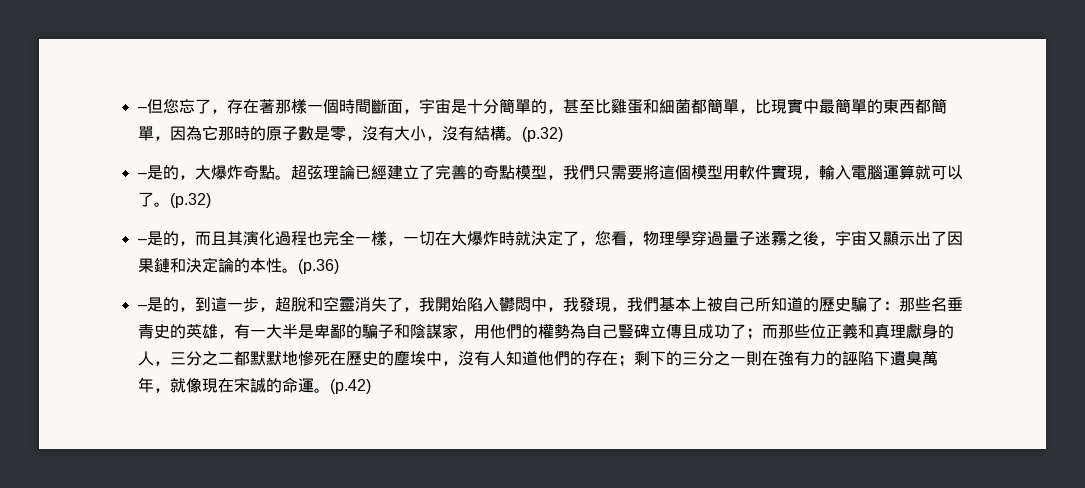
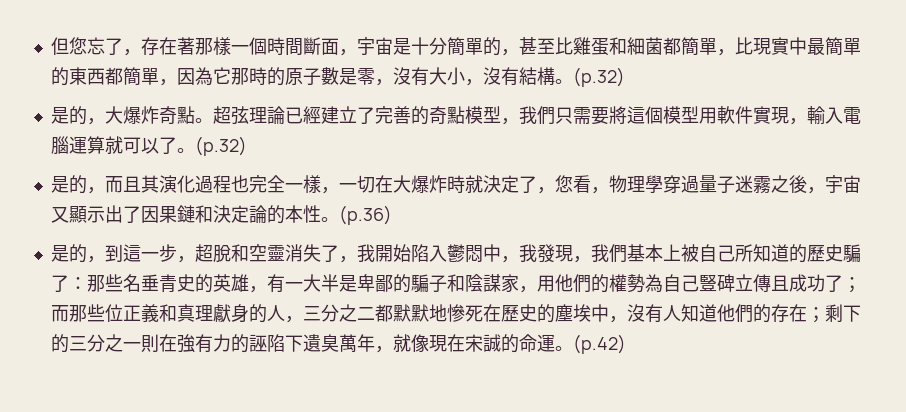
- –但您忘了，存在著那樣一個時間斷面，宇宙是十分簡單的，甚至比雞蛋和細菌都簡單，比現實中最簡單的東西都簡單，因為它那時的原子數是零，沒有大小，沒有結構。
+ 但您忘了，存在著那樣一個時間斷面，宇宙是十分簡單的，甚至比雞蛋和細菌都簡單，比現實中最簡單的東西都簡單，因為它那時的原子數是零，沒有大小，沒有結構。
- –是的，大爆炸奇點。
+ 是的，大爆炸奇點。
- –是的，而且其演化過程也完全一樣，一切在大爆炸時就決定了，您看，物理學穿過量子迷霧之後，宇宙又顯示出了因果鏈和決定論的本性。
+ 是的，而且其演化過程也完全一樣，一切在大爆炸時就決定了，您看，物理學穿過量子迷霧之後，宇宙又顯示出了因果鏈和決定論的本性。
- –是的，到這一步，超脫和空靈消失了，我開始陷入鬱悶中，我發現，我們基本上被自己所知道的歷史騙了：
+ 是的，到這一步，超脫和空靈消失了，我開始陷入鬱悶中，我發現，我們基本上被自己所知道的歷史騙了：

